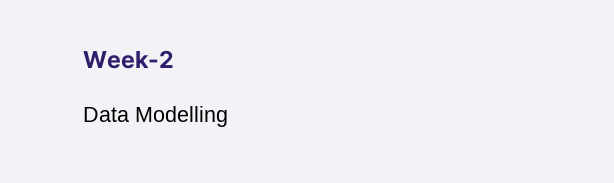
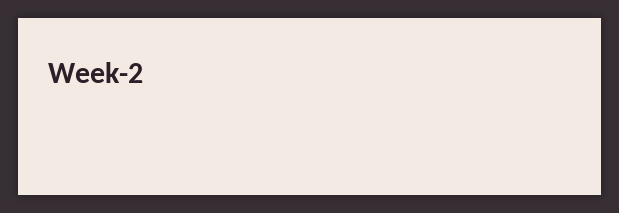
- Data Modelling

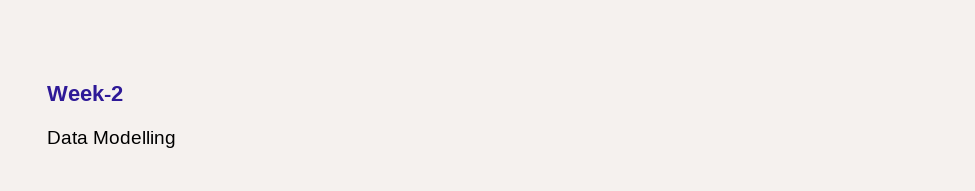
+ Data Modelling

